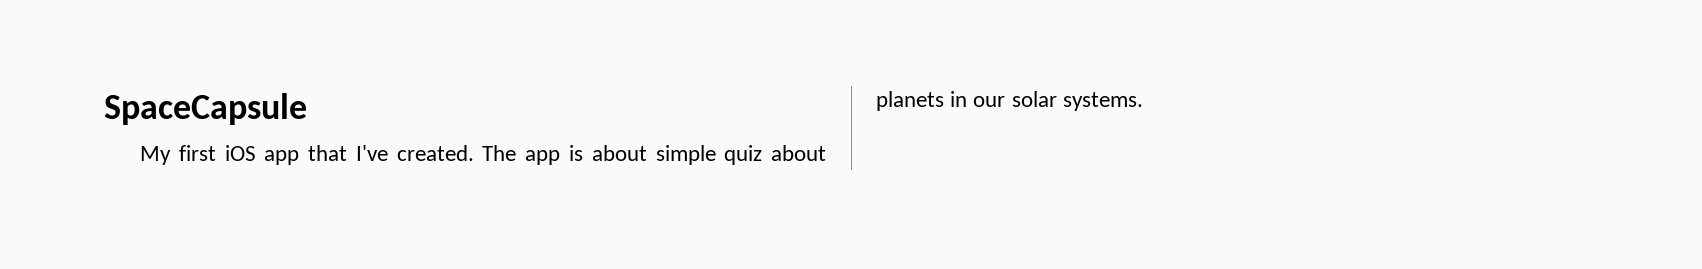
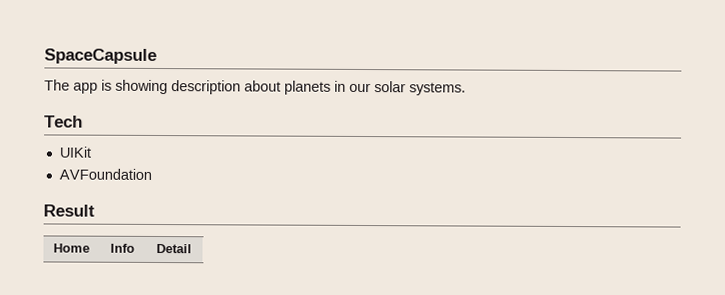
- My first iOS app that I've created. The app is about simple quiz about planets in our solar systems.
+ The app is showing description about planets in our solar systems.
+ Tech
+ UIKit
+ AVFoundation
+ Result
+ Home | Info | Detail

